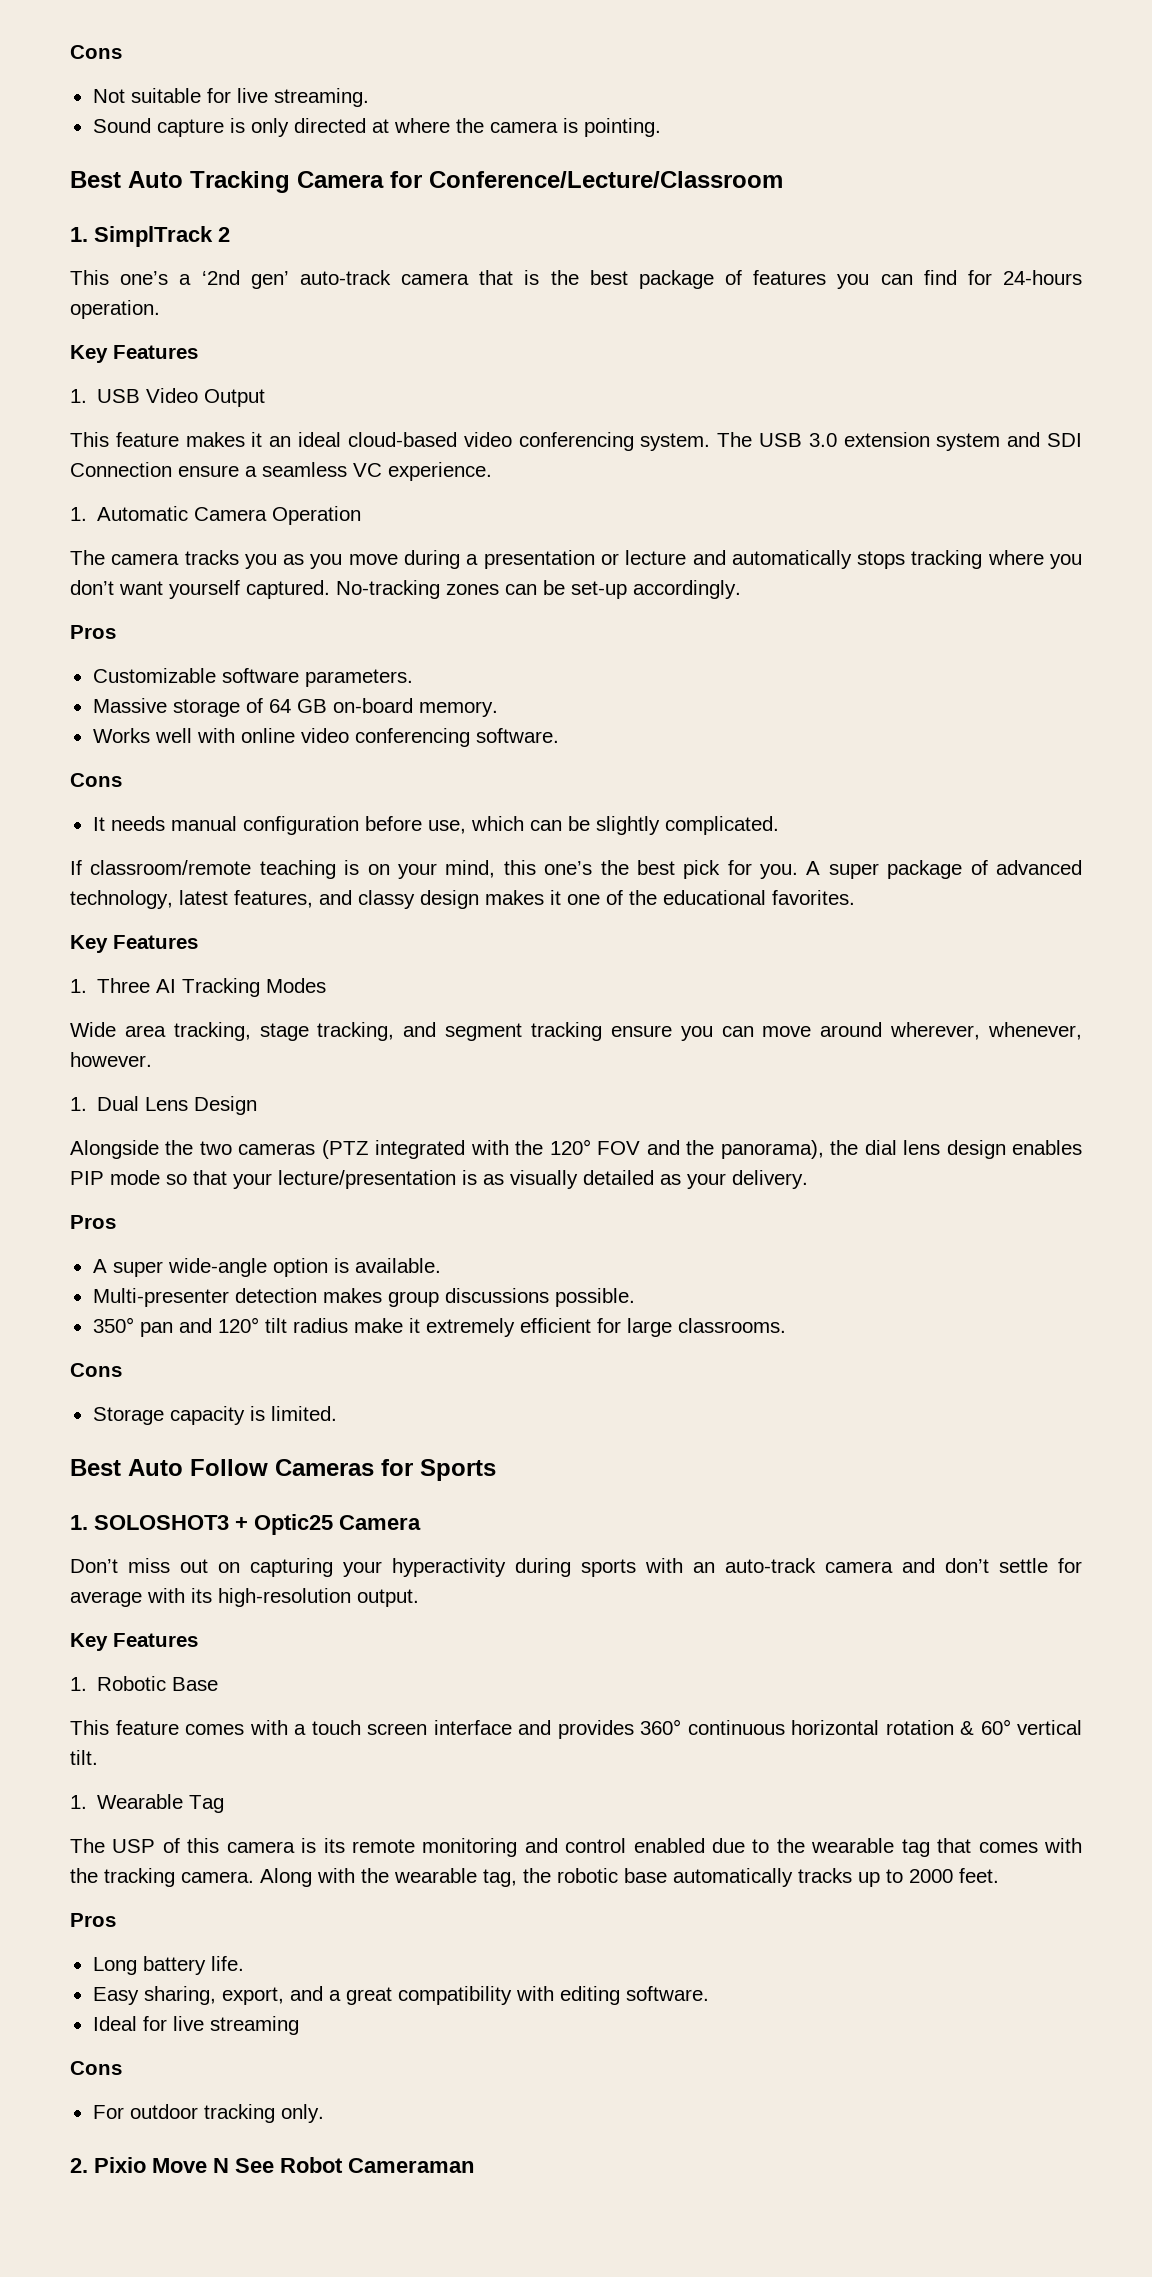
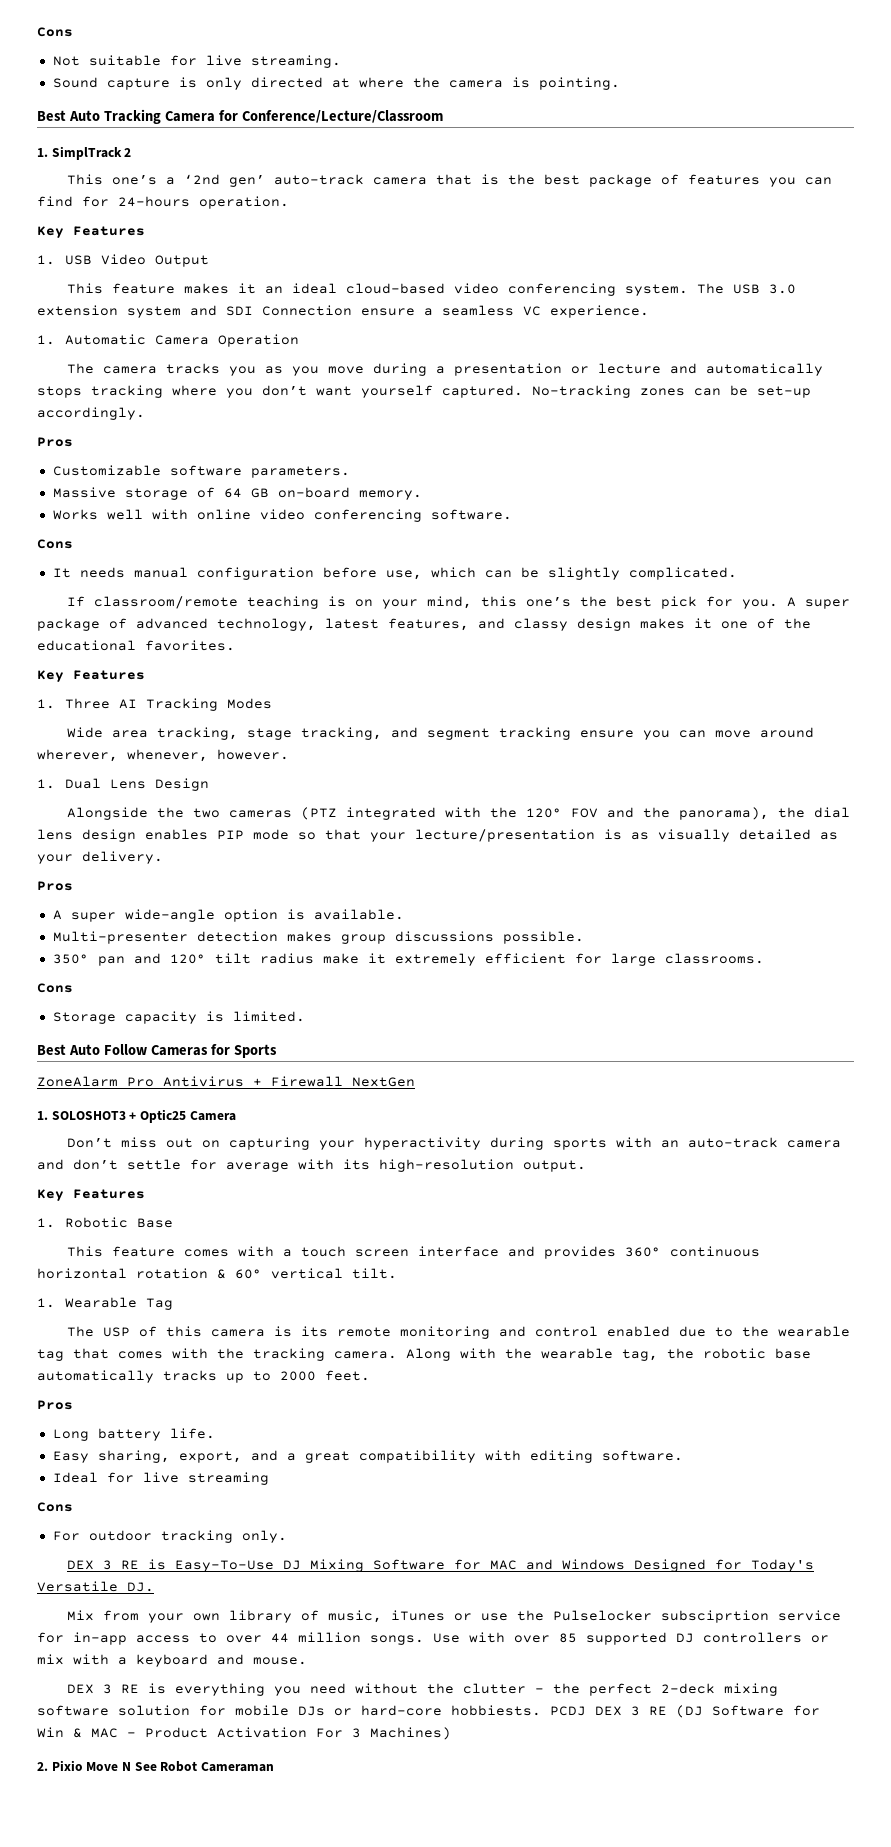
+ ZoneAlarm Pro Antivirus + Firewall NextGen
+ DEX 3 RE is Easy-To-Use DJ Mixing Software for MAC and Windows Designed for Today's Versatile DJ.
+ Mix from your own library of music, iTunes or use the Pulselocker subsciprtion service for in-app access to over 44 million songs. Use with over 85 supported DJ controllers or mix with a keyboard and mouse.
+ DEX 3 RE is everything you need without the clutter - the perfect 2-deck mixing software solution for mobile DJs or hard-core hobbiests. PCDJ DEX 3 RE (DJ Software for Win & MAC - Product Activation For 3 Machines)

